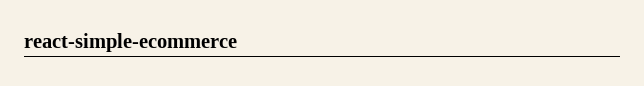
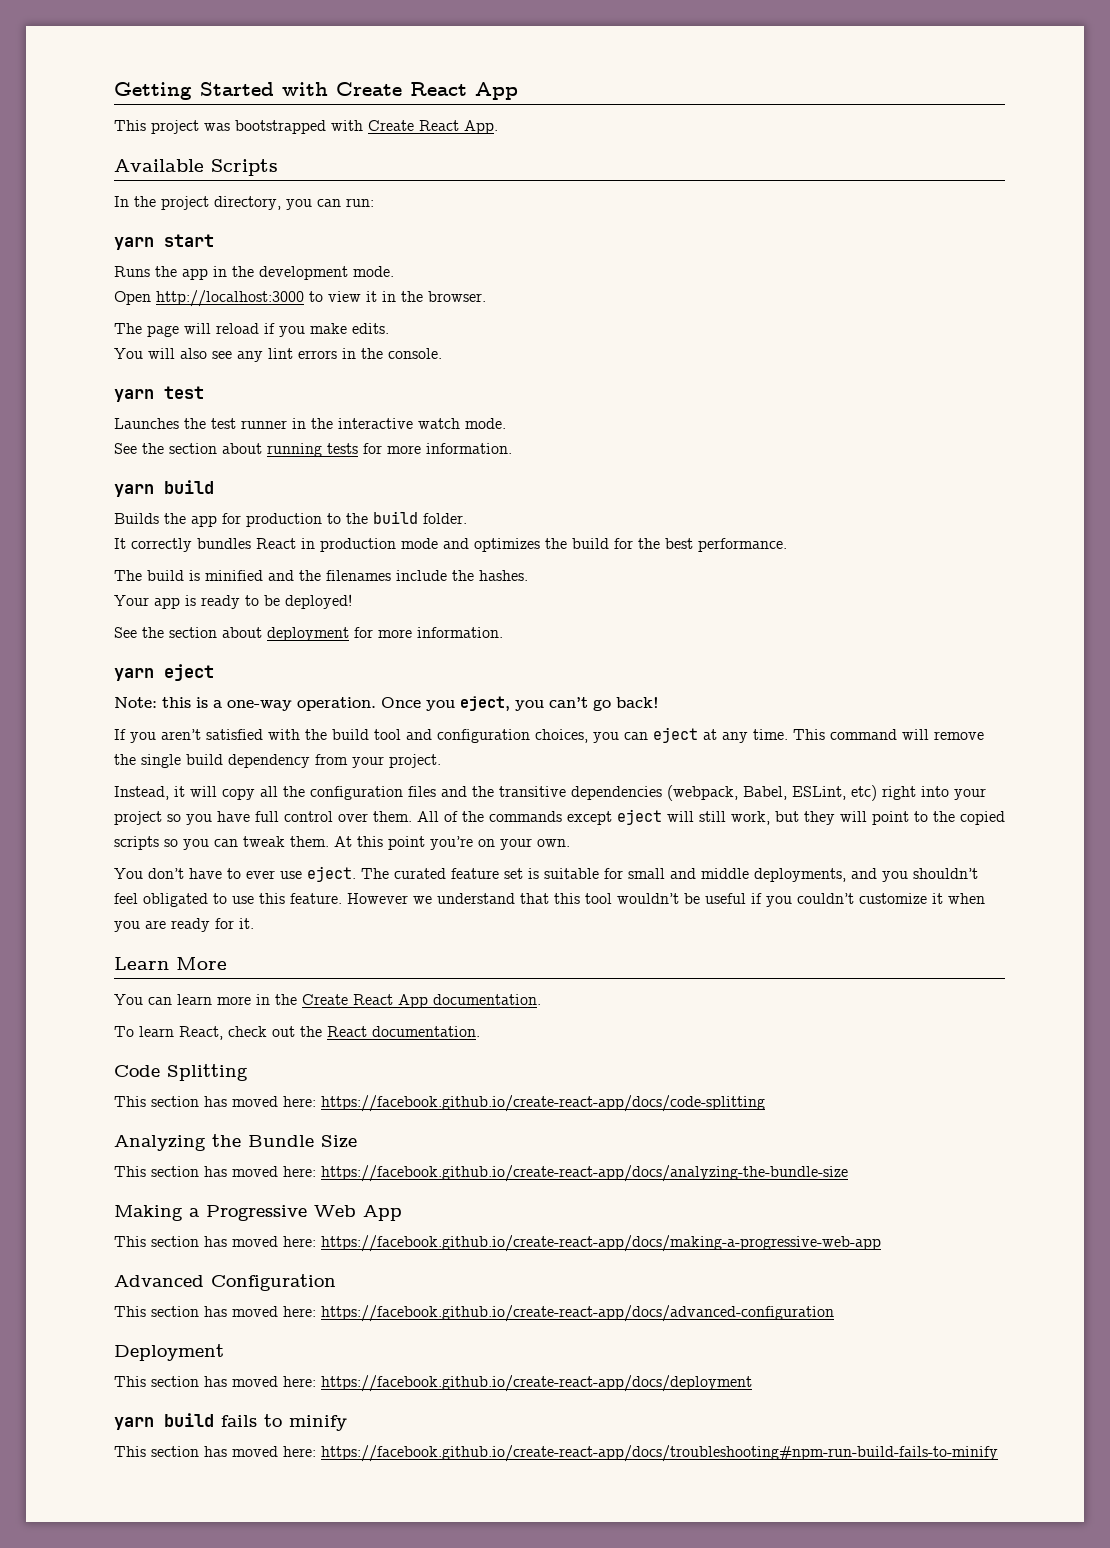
- react-simple-ecommerce
+ Getting Started with Create React App
+ This project was bootstrapped with Create React App.
+ Available Scripts
+ In the project directory, you can run:
+ yarn start
+ Runs the app in the development mode.
+ Open http://localhost:3000 to view it in the browser.
+ The page will reload if you make edits.
+ You will also see any lint errors in the console.
+ yarn test
+ Launches the test runner in the interactive watch mode.
+ See the section about running tests for more information.
+ yarn build
+ Builds the app for production to the build folder.
+ It correctly bundles React in production mode and optimizes the build for the best performance.
+ The build is minified and the filenames include the hashes.
+ Your app is ready to be deployed!
+ See the section about deployment for more information.
+ yarn eject
+ Note: this is a one-way operation. Once you eject, you can’t go back!
+ If you aren’t satisfied with the build tool and configuration choices, you can eject at any time. This command will remove the single build dependency from your project.
+ Instead, it will copy all the configuration files and the transitive dependencies (webpack, Babel, ESLint, etc) right into your project so you have full control over them. All of the commands except eject will still work, but they will point to the copied scripts so you can tweak them. At this point you’re on your own.
+ You don’t have to ever use eject. The curated feature set is suitable for small and middle deployments, and you shouldn’t feel obligated to use this feature. However we understand that this tool wouldn’t be useful if you couldn’t customize it when you are ready for it.
+ Learn More
+ You can learn more in the Create React App documentation.
+ To learn React, check out the React documentation.
+ Code Splitting
+ This section has moved here: https://facebook.github.io/create-react-app/docs/code-splitting
+ Analyzing the Bundle Size
+ This section has moved here: https://facebook.github.io/create-react-app/docs/analyzing-the-bundle-size
+ Making a Progressive Web App
+ This section has moved here: https://facebook.github.io/create-react-app/docs/making-a-progressive-web-app
+ Advanced Configuration
+ This section has moved here: https://facebook.github.io/create-react-app/docs/advanced-configuration
+ Deployment
+ This section has moved here: https://facebook.github.io/create-react-app/docs/deployment
+ yarn build fails to minify
+ This section has moved here: https://facebook.github.io/create-react-app/docs/troubleshooting#npm-run-build-fails-to-minify

